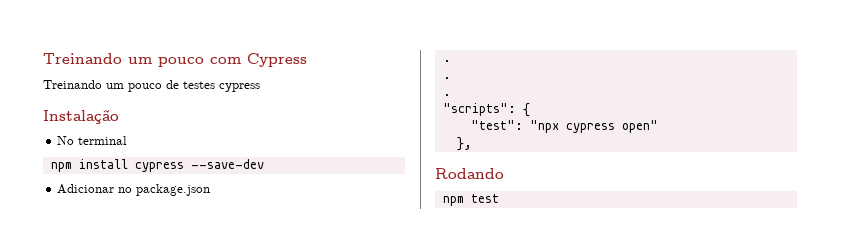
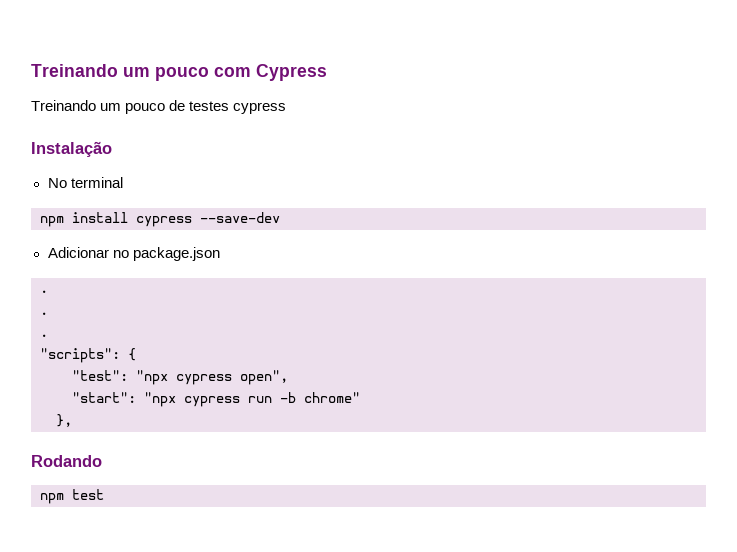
- "test": "npx cypress open"
+ "test": "npx cypress open",
+ "start": "npx cypress run -b chrome"

